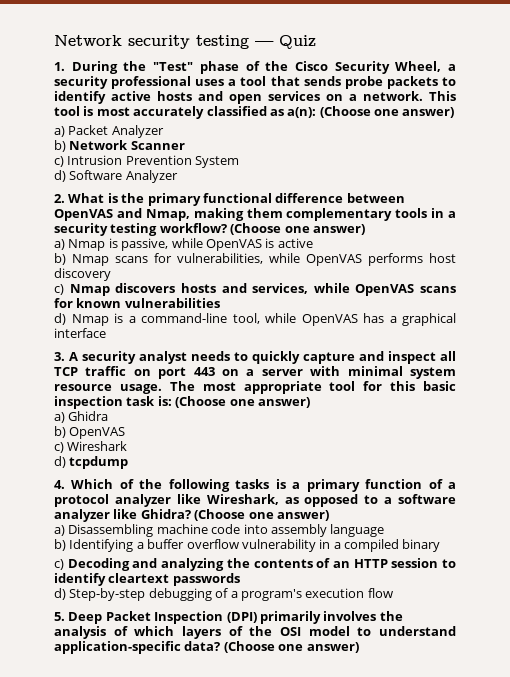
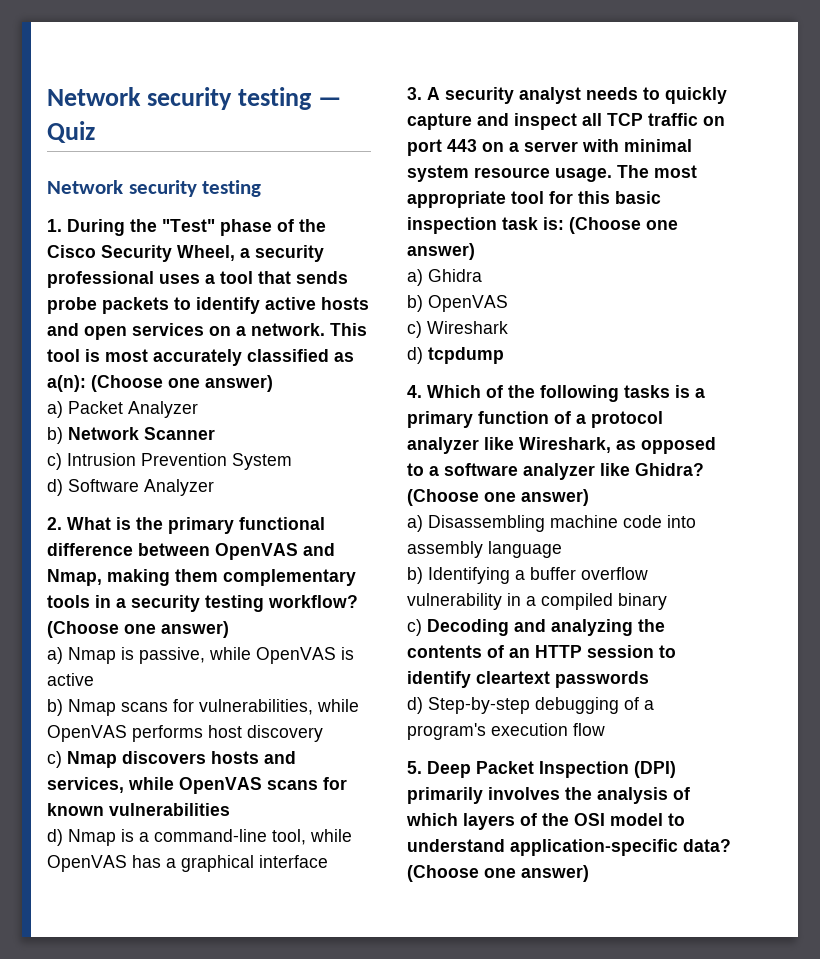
  Network security testing — Quiz
+ Network security testing

